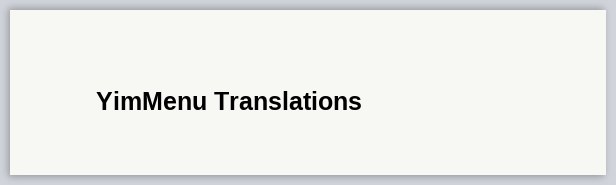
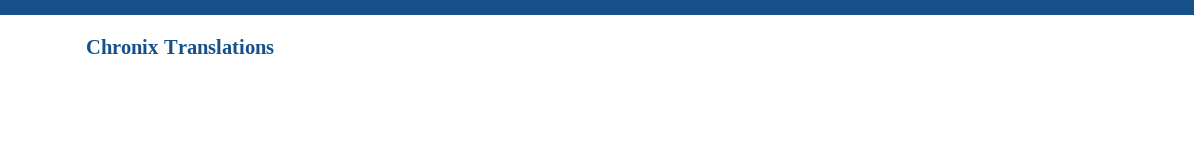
- YimMenu Translations
+ Chronix Translations

